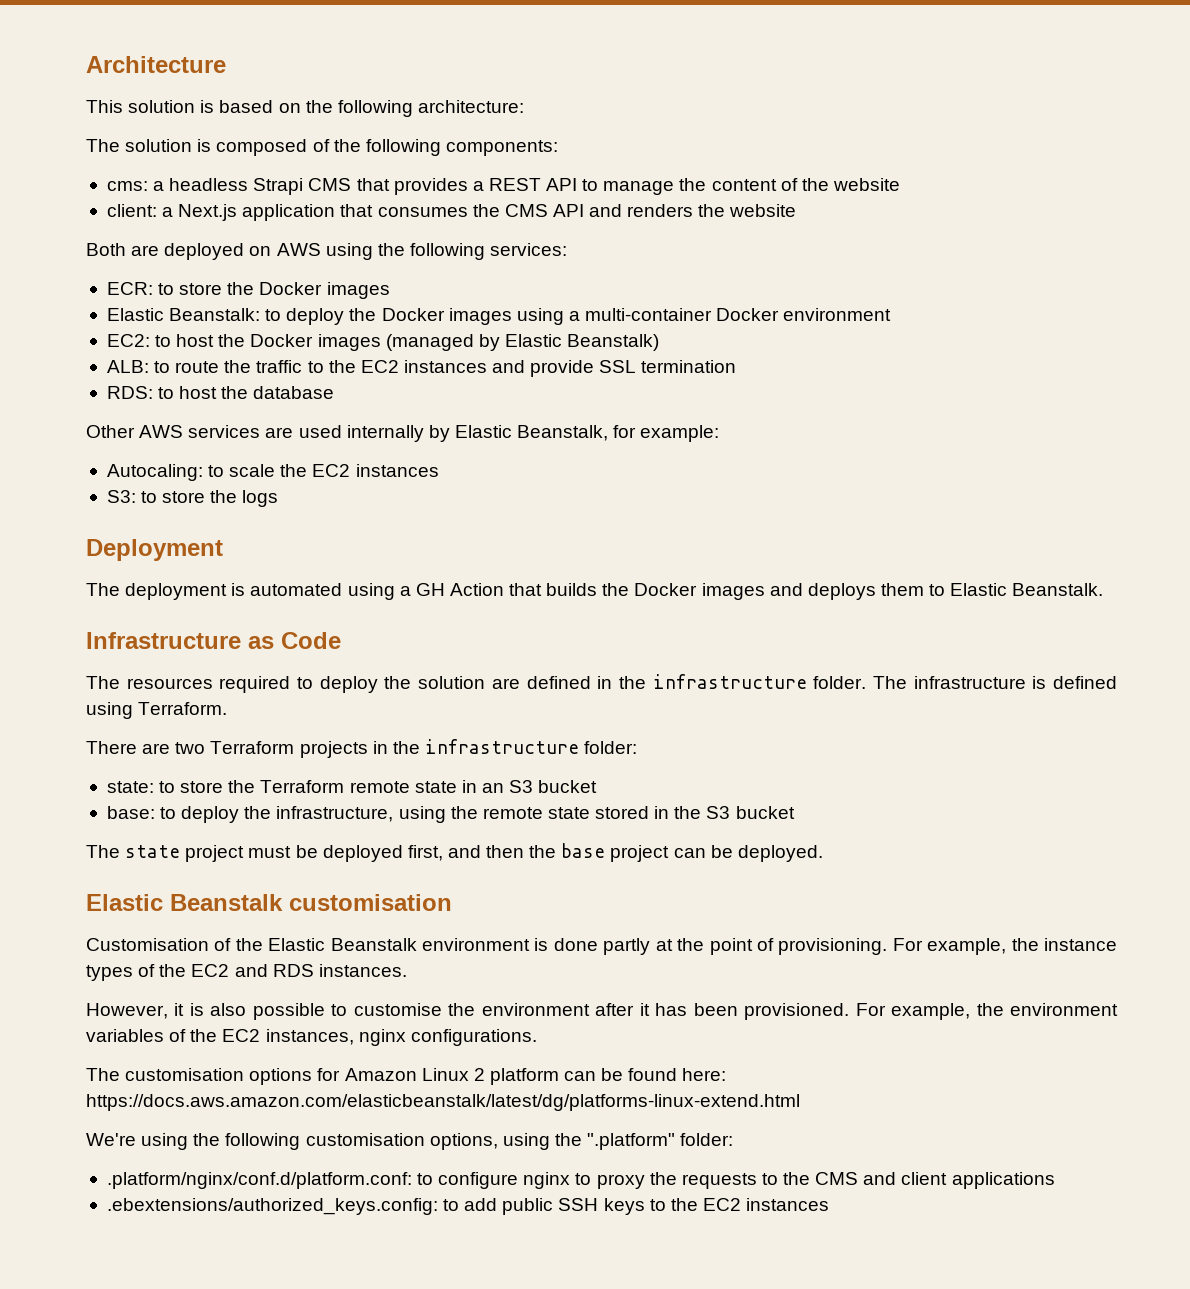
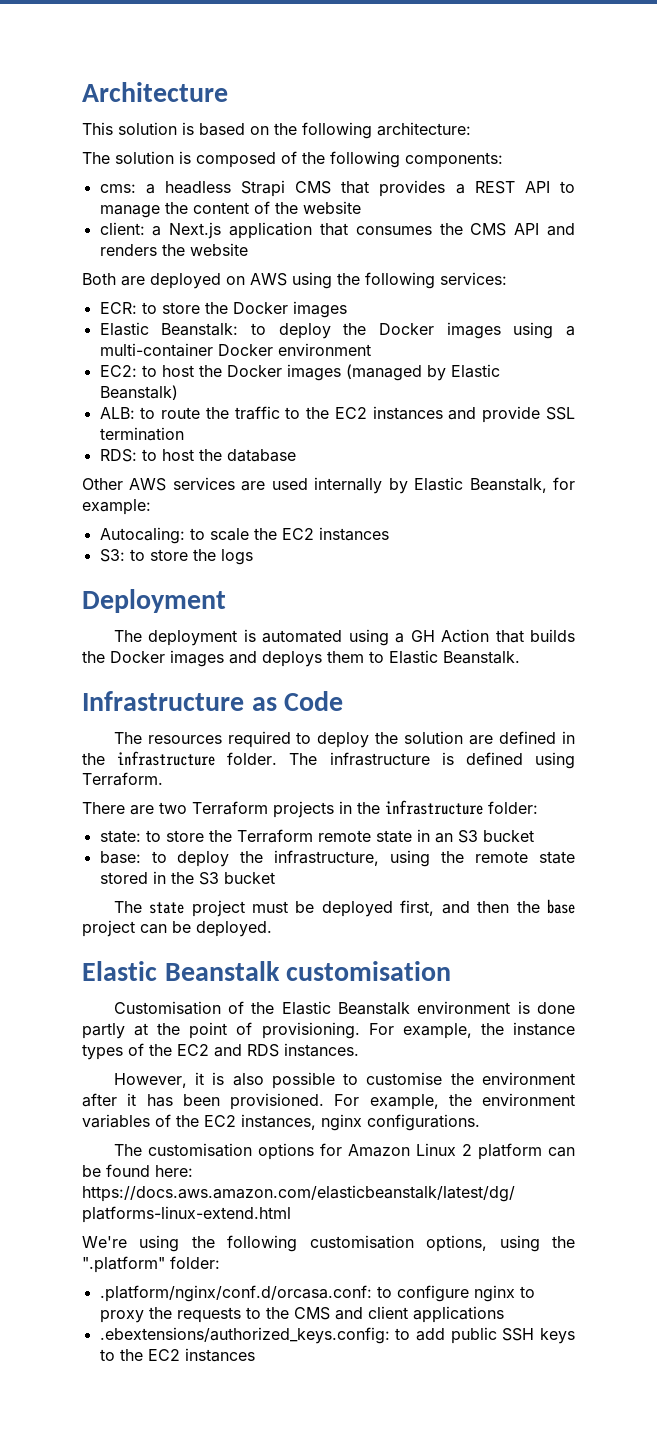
- .platform/nginx/conf.d/platform.conf: to configure nginx to proxy the requests to the CMS and client applications
+ .platform/nginx/conf.d/orcasa.conf: to configure nginx to proxy the requests to the CMS and client applications

